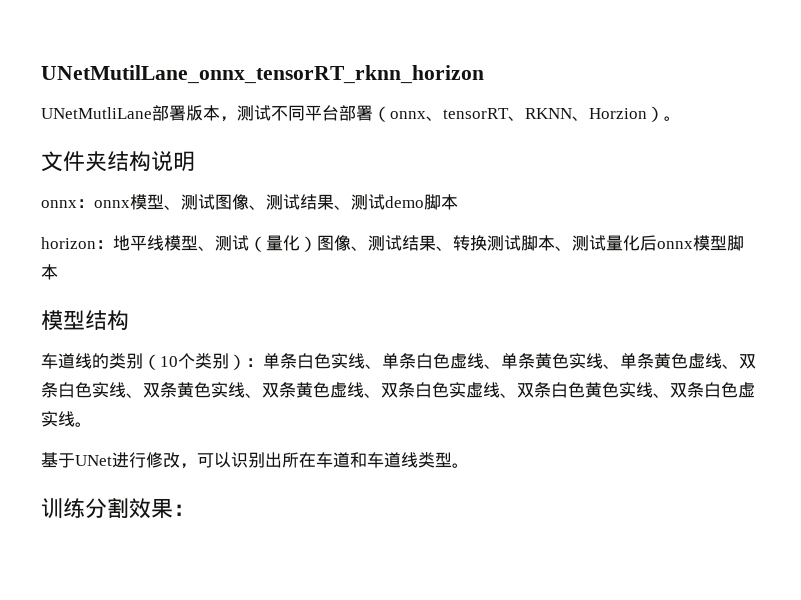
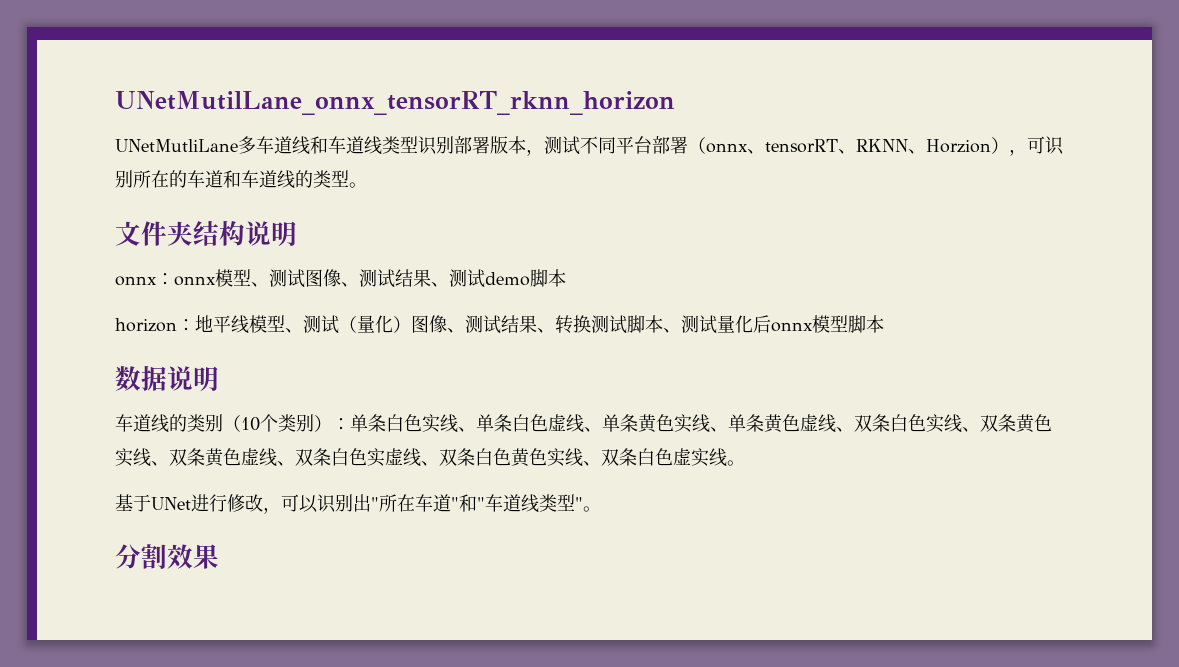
- UNetMutliLane部署版本，测试不同平台部署（onnx、tensorRT、RKNN、Horzion）。
+ UNetMutliLane多车道线和车道线类型识别部署版本，测试不同平台部署（onnx、tensorRT、RKNN、Horzion），可识别所在的车道和车道线的类型。
- 模型结构
+ 数据说明
- 基于UNet进行修改，可以识别出所在车道和车道线类型。
- 训练分割效果：
+ 基于UNet进行修改，可以识别出"所在车道"和"车道线类型"。
+ 分割效果

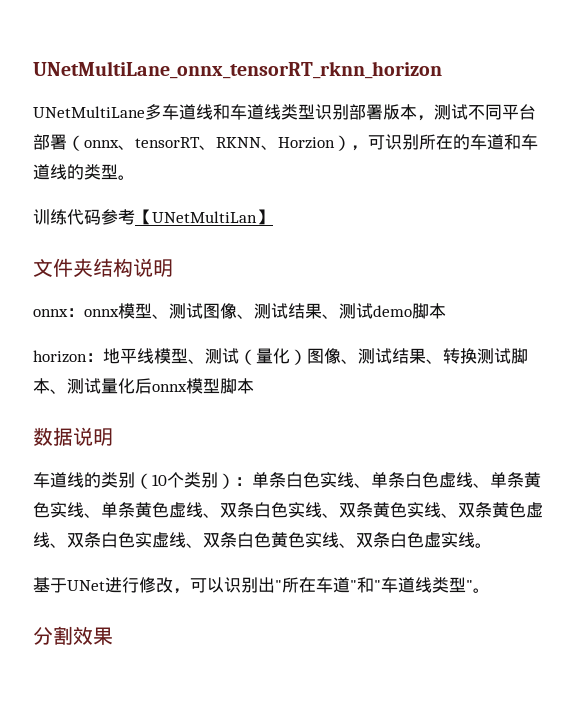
- UNetMutilLane_onnx_tensorRT_rknn_horizon
- UNetMutliLane多车道线和车道线类型识别部署版本，测试不同平台部署（onnx、tensorRT、RKNN、Horzion），可识别所在的车道和车道线的类型。
+ UNetMultiLane_onnx_tensorRT_rknn_horizon
+ UNetMultiLane多车道线和车道线类型识别部署版本，测试不同平台部署（onnx、tensorRT、RKNN、Horzion），可识别所在的车道和车道线的类型。
+ 训练代码参考【UNetMultiLan】

